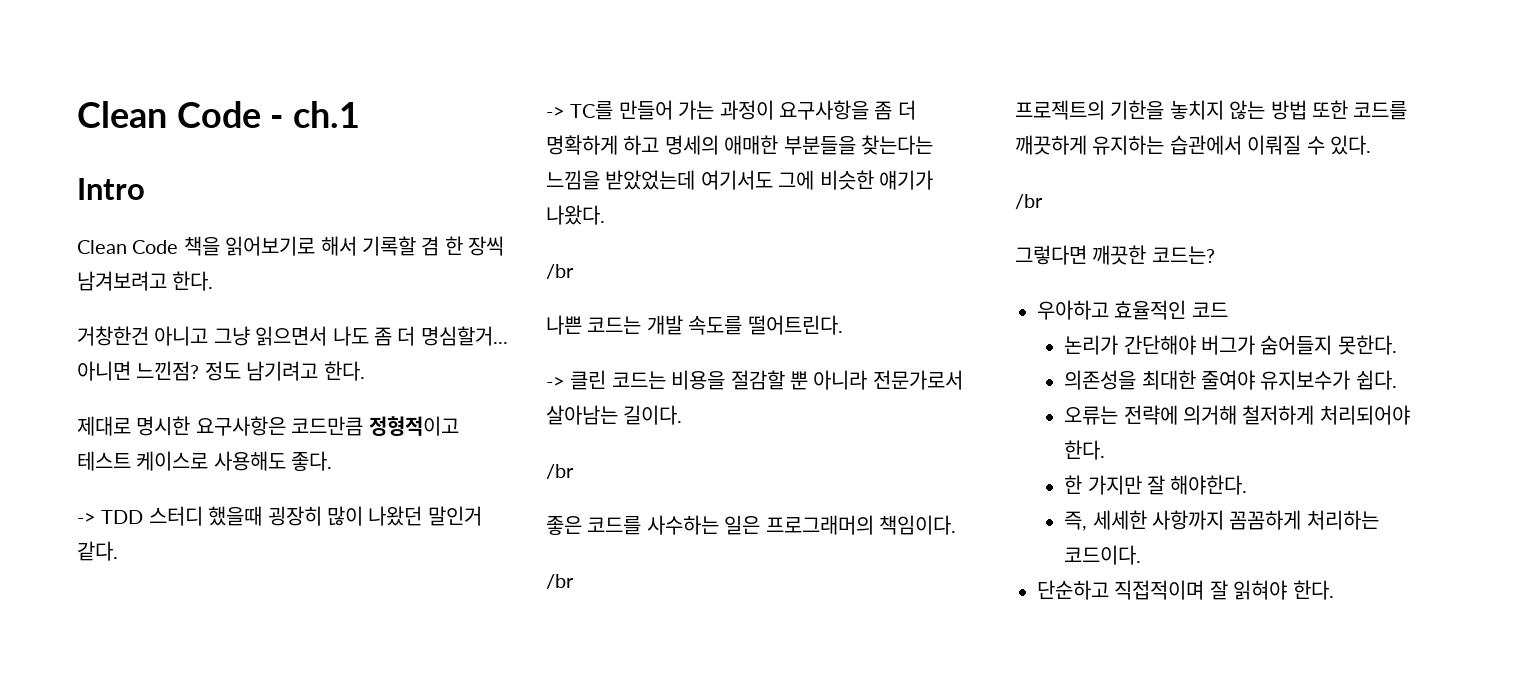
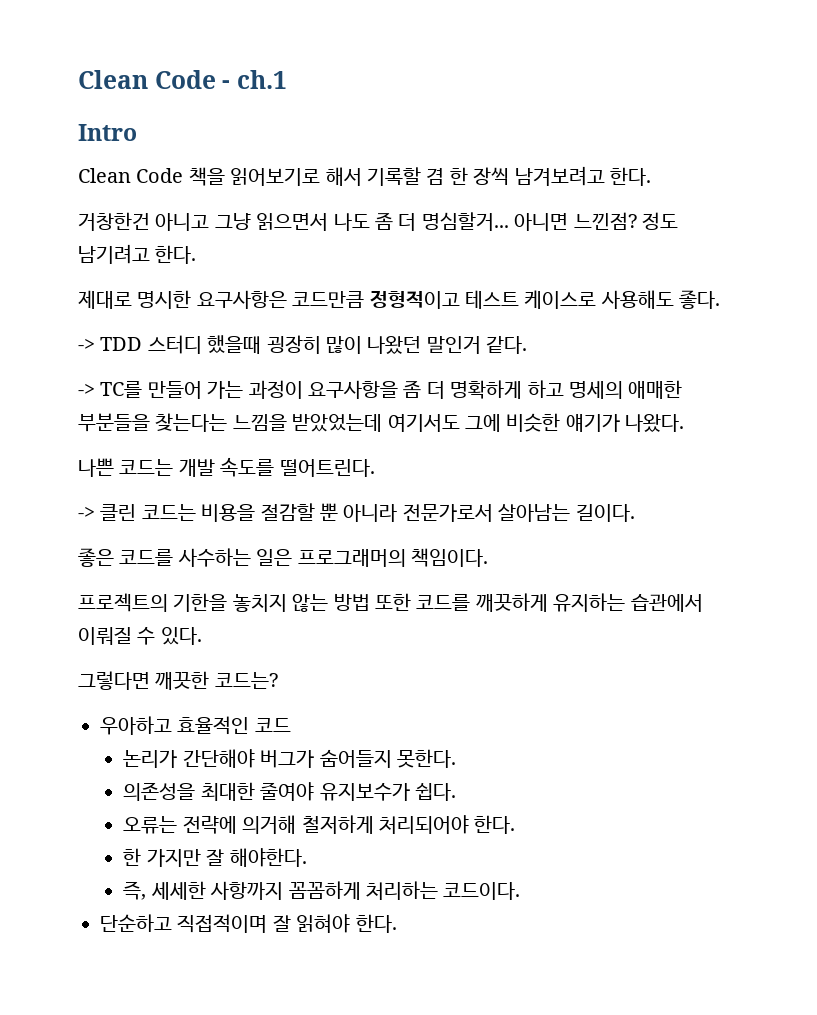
  -> TC를 만들어 가는 과정이 요구사항을 좀 더 명확하게 하고 명세의 애매한 부분들을 찾는다는 느낌을 받았었는데 여기서도 그에 비슷한 얘기가 나왔다.
- /br
  -> 클린 코드는 비용을 절감할 뿐 아니라 전문가로서 살아남는 길이다.
- /br
  좋은 코드를 사수하는 일은 프로그래머의 책임이다.
- /br
  프로젝트의 기한을 놓치지 않는 방법 또한 코드를 깨끗하게 유지하는 습관에서 이뤄질 수 있다.
- /br

